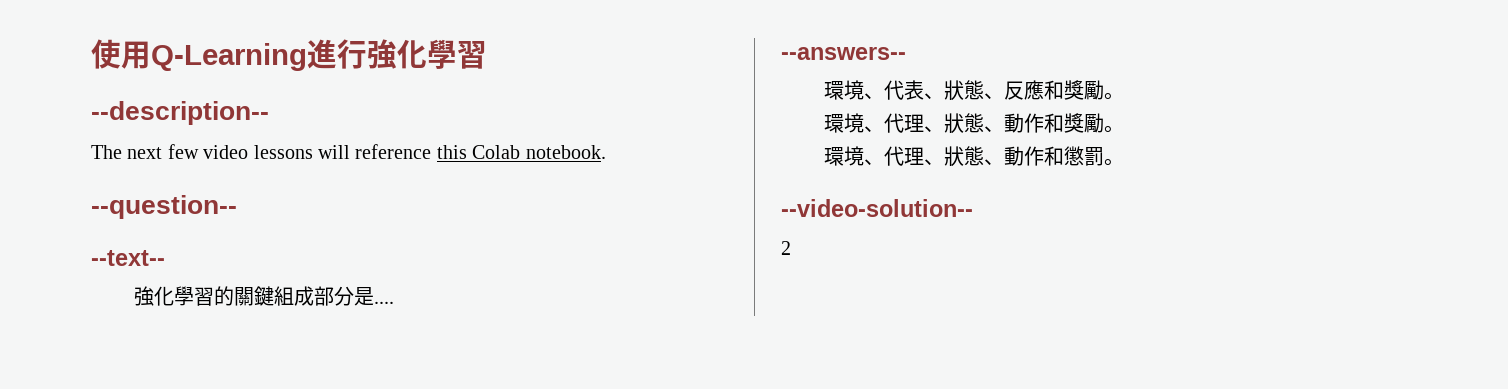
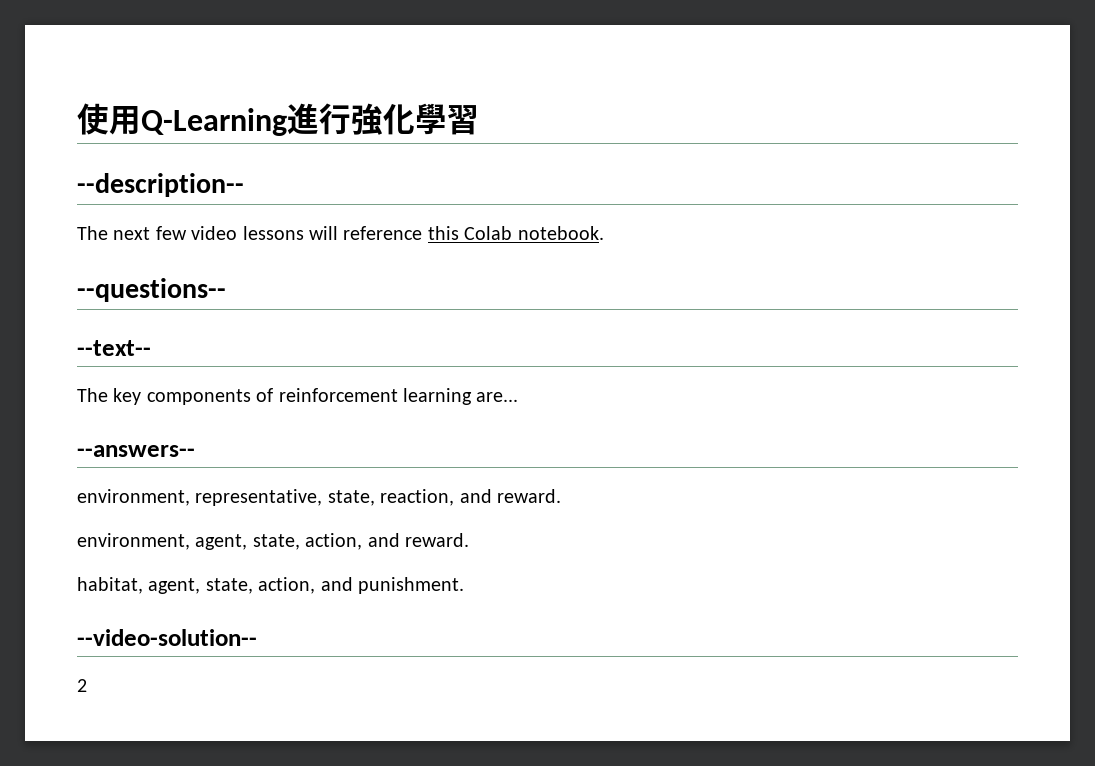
- --question--
+ --questions--
- 強化學習的關鍵組成部分是....
+ The key components of reinforcement learning are...
  --answers--
- 環境、代表、狀態、反應和獎勵。
- 環境、代理、狀態、動作和獎勵。
- 環境、代理、狀態、動作和懲罰。
+ environment, representative, state, reaction, and reward.
+ environment, agent, state, action, and reward.
+ habitat, agent, state, action, and punishment.

